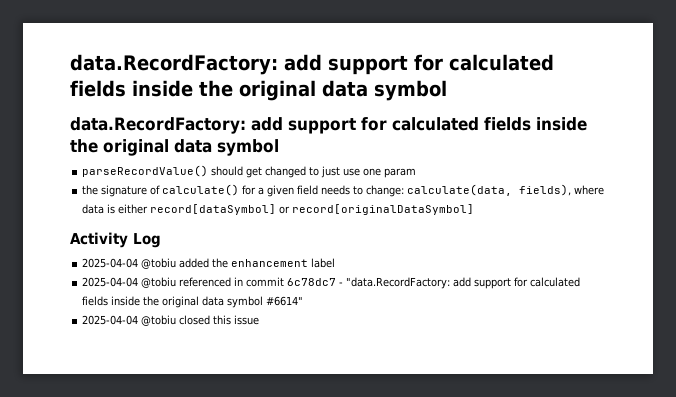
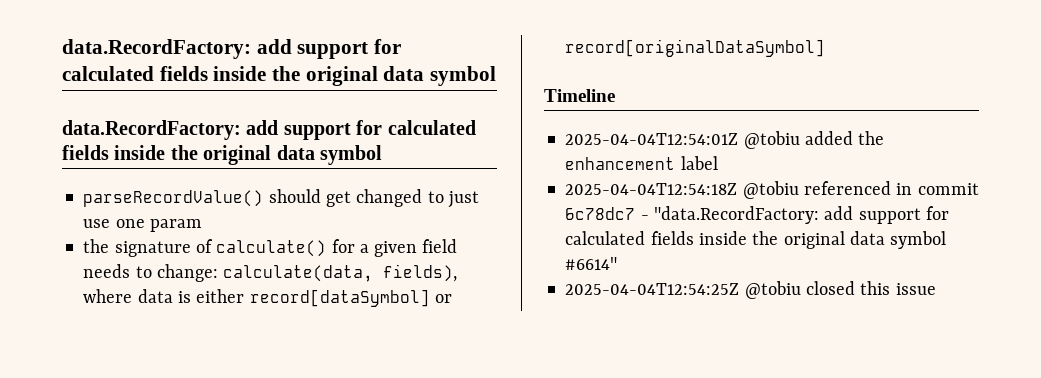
- Activity Log
- 2025-04-04 @tobiu added the enhancement label
+ Timeline
+ 2025-04-04T12:54:01Z @tobiu added the enhancement label
- 2025-04-04 @tobiu referenced in commit 6c78dc7 - "data.RecordFactory: add support for calculated fields inside the original data symbol #6614"
+ 2025-04-04T12:54:18Z @tobiu referenced in commit 6c78dc7 - "data.RecordFactory: add support for calculated fields inside the original data symbol #6614"
- 2025-04-04 @tobiu closed this issue
+ 2025-04-04T12:54:25Z @tobiu closed this issue

